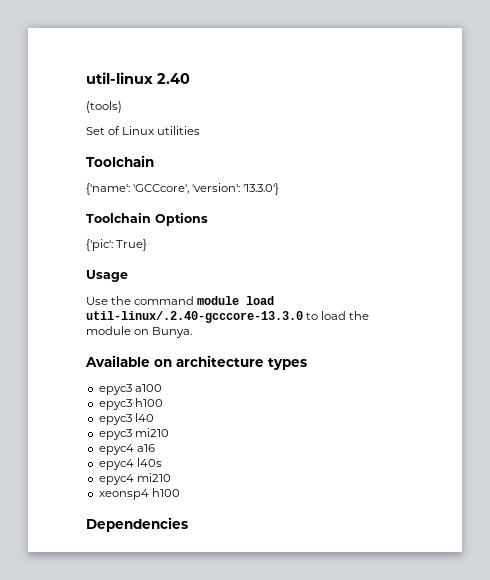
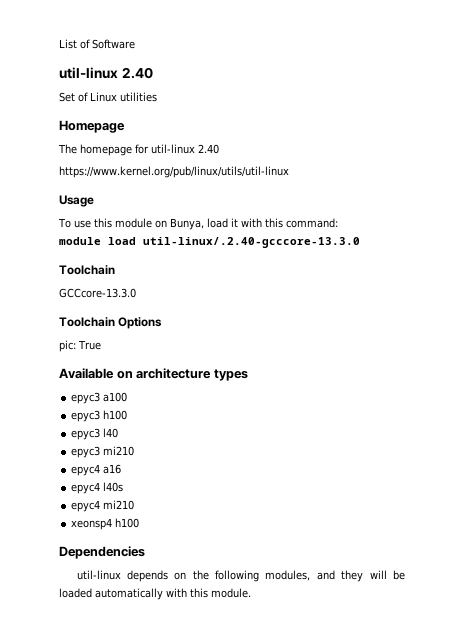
+ List of Software
  util-linux 2.40
- (tools)
  Set of Linux utilities
+ Homepage
+ The homepage for util-linux 2.40
+ https://www.kernel.org/pub/linux/utils/util-linux
+ Usage
+ To use this module on Bunya, load it with this command:
+ module load util-linux/.2.40-gcccore-13.3.0
  Toolchain
- {'name': 'GCCcore', 'version': '13.3.0'}
+ GCCcore-13.3.0
  Toolchain Options
- {'pic': True}
- Usage
- Use the command module load util-linux/.2.40-gcccore-13.3.0 to load the module on Bunya.
+ pic: True
+ util-linux depends on the following modules, and they will be loaded automatically with this module.

